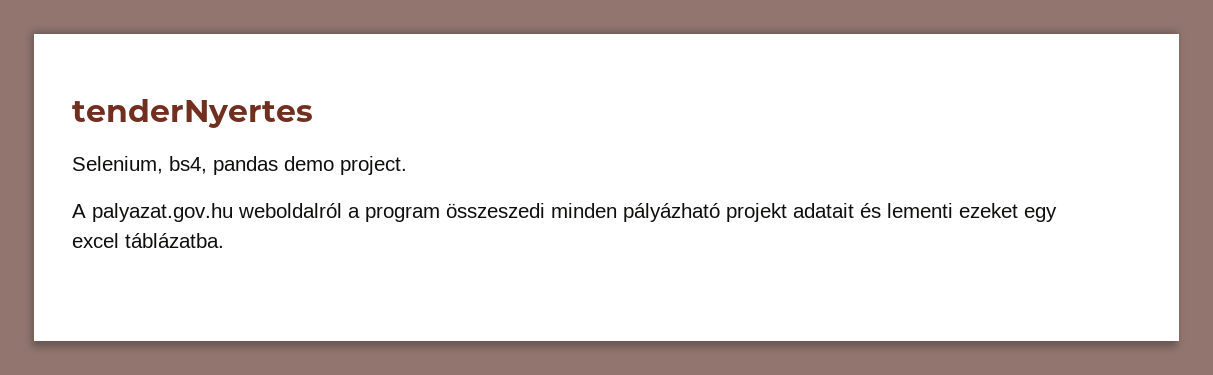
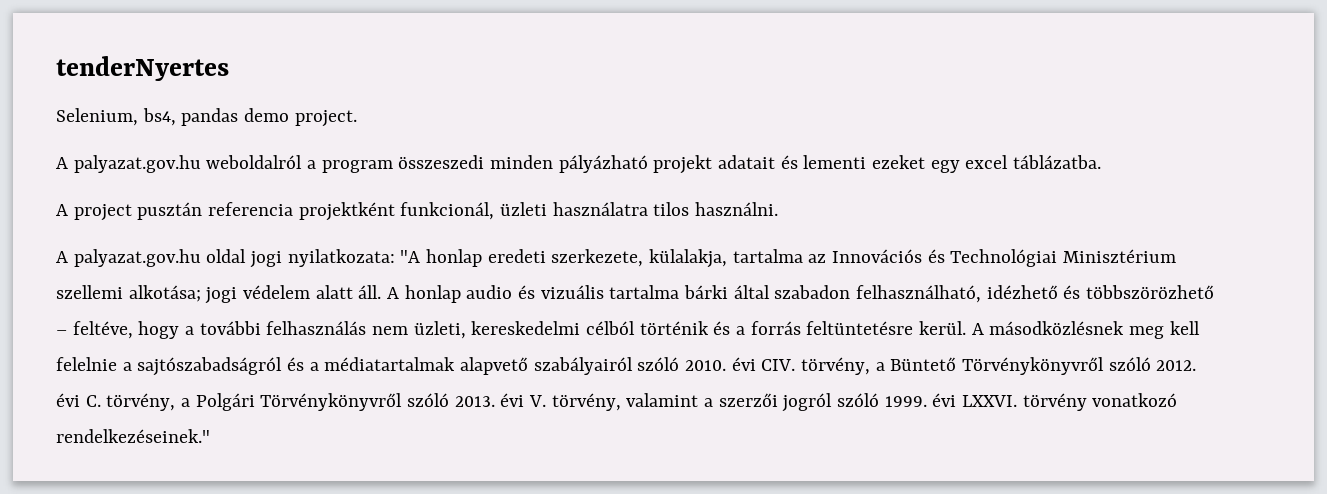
+ A project pusztán referencia projektként funkcionál, üzleti használatra tilos használni.
+ A palyazat.gov.hu oldal jogi nyilatkozata: "A honlap eredeti szerkezete, külalakja, tartalma az Innovációs és Technológiai Minisztérium szellemi alkotása; jogi védelem alatt áll. A honlap audio és vizuális tartalma bárki által szabadon felhasználható, idézhető és többszörözhető – feltéve, hogy a további felhasználás nem üzleti, kereskedelmi célból történik és a forrás feltüntetésre kerül. A másodközlésnek meg kell felelnie a sajtószabadságról és a médiatartalmak alapvető szabályairól szóló 2010. évi CIV. törvény, a Büntető Törvénykönyvről szóló 2012. évi C. törvény, a Polgári Törvénykönyvről szóló 2013. évi V. törvény, valamint a szerzői jogról szóló 1999. évi LXXVI. törvény vonatkozó rendelkezéseinek."

